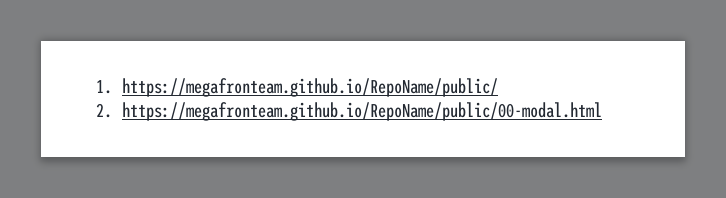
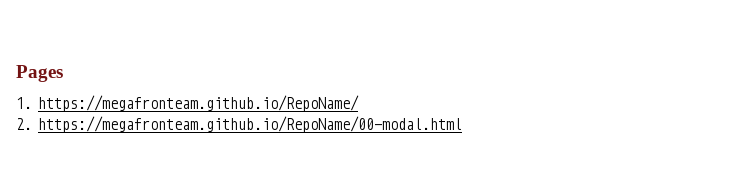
- 1. https://megafronteam.github.io/RepoName/public/
- 2. https://megafronteam.github.io/RepoName/public/00-modal.html
+ Pages
+ 1. https://megafronteam.github.io/RepoName/
+ 2. https://megafronteam.github.io/RepoName/00-modal.html

